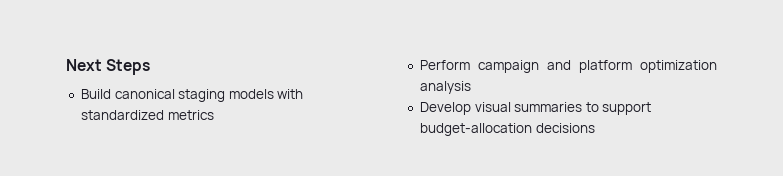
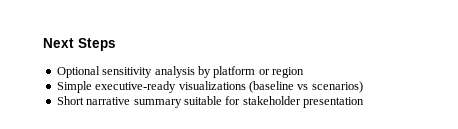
- Build canonical staging models with standardized metrics
- Perform campaign and platform optimization analysis
- Develop visual summaries to support budget-allocation decisions
+ Optional sensitivity analysis by platform or region
+ Simple executive‑ready visualizations (baseline vs scenarios)
+ Short narrative summary suitable for stakeholder presentation

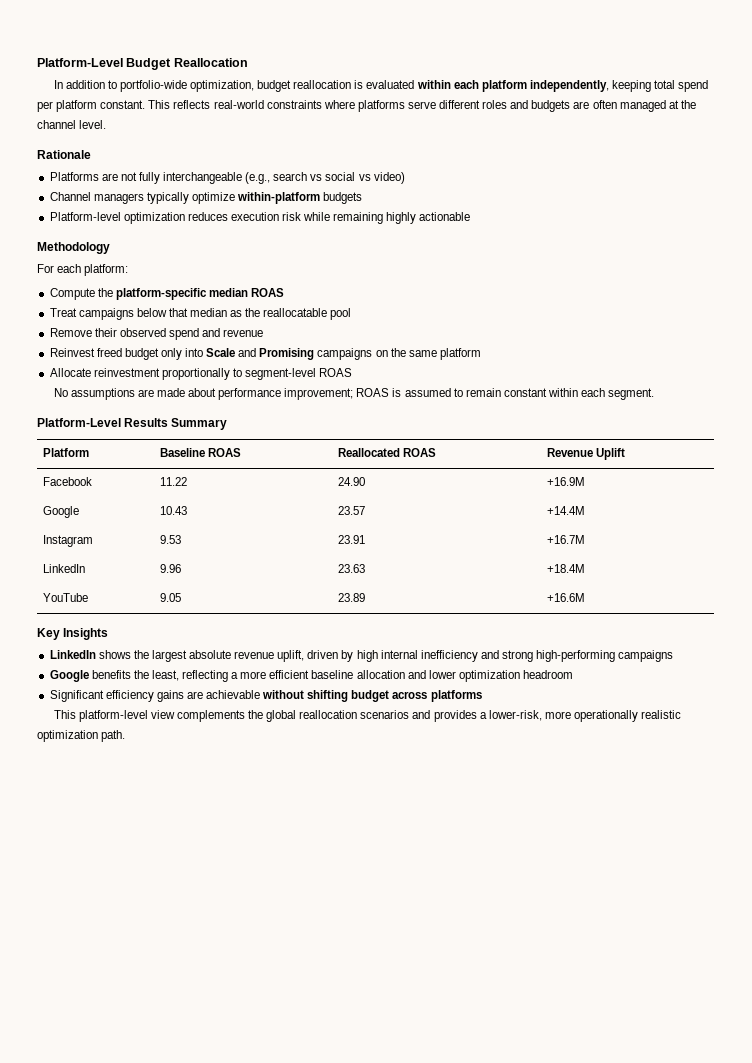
- Next Steps
- Optional sensitivity analysis by platform or region
- Simple executive‑ready visualizations (baseline vs scenarios)
- Short narrative summary suitable for stakeholder presentation
+ Platform-Level Budget Reallocation
+ In addition to portfolio-wide optimization, budget reallocation is evaluated within each platform independently, keeping total spend per platform constant. This reflects real-world constraints where platforms serve different roles and budgets are often managed at the channel level.
+ Rationale
+ Platforms are not fully interchangeable (e.g., search vs social vs video)
+ Channel managers typically optimize within-platform budgets
+ Platform-level optimization reduces execution risk while remaining highly actionable
+ Methodology
+ For each platform:
+ Compute the platform-specific median ROAS
+ Treat campaigns below that median as the reallocatable pool
+ Remove their observed spend and revenue
+ Reinvest freed budget only into Scale and Promising campaigns on the same platform
+ Allocate reinvestment proportionally to segment-level ROAS
+ No assumptions are made about performance improvement; ROAS is assumed to remain constant within each segment.
+ Platform-Level Results Summary
+ Platform | Baseline ROAS | Reallocated ROAS | Revenue Uplift
+ Facebook | 11.22 | 24.90 | +16.9M
+ Google | 10.43 | 23.57 | +14.4M
+ Instagram | 9.53 | 23.91 | +16.7M
+ LinkedIn | 9.96 | 23.63 | +18.4M
+ YouTube | 9.05 | 23.89 | +16.6M
+ Key Insights
+ LinkedIn shows the largest absolute revenue uplift, driven by high internal inefficiency and strong high-performing campaigns
+ Google benefits the least, reflecting a more efficient baseline allocation and lower optimization headroom
+ Significant efficiency gains are achievable without shifting budget across platforms
+ This platform-level view complements the global reallocation scenarios and provides a lower-risk, more operationally realistic optimization path.

